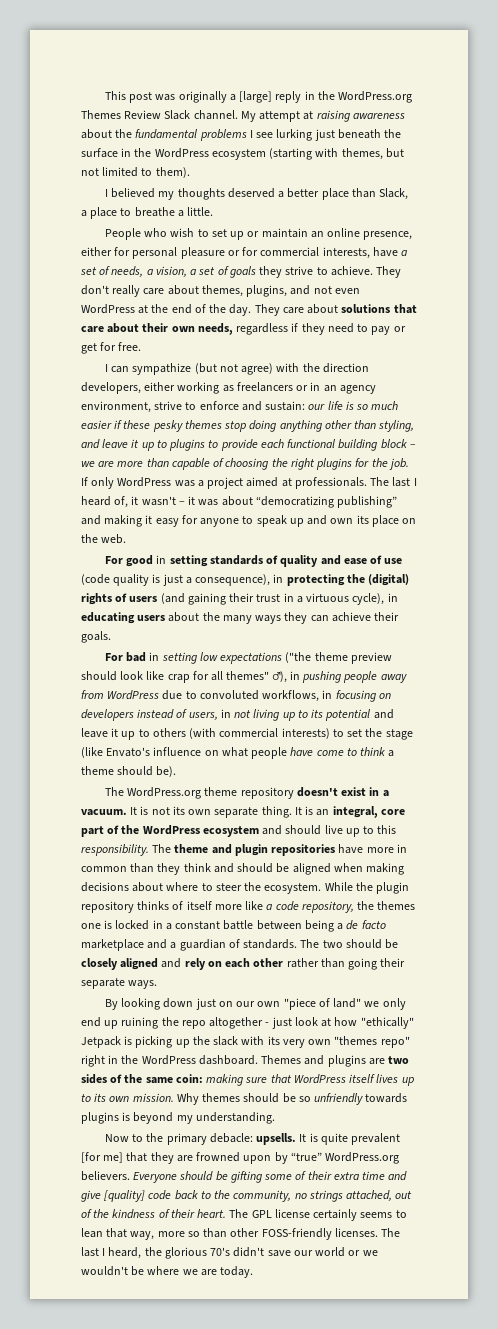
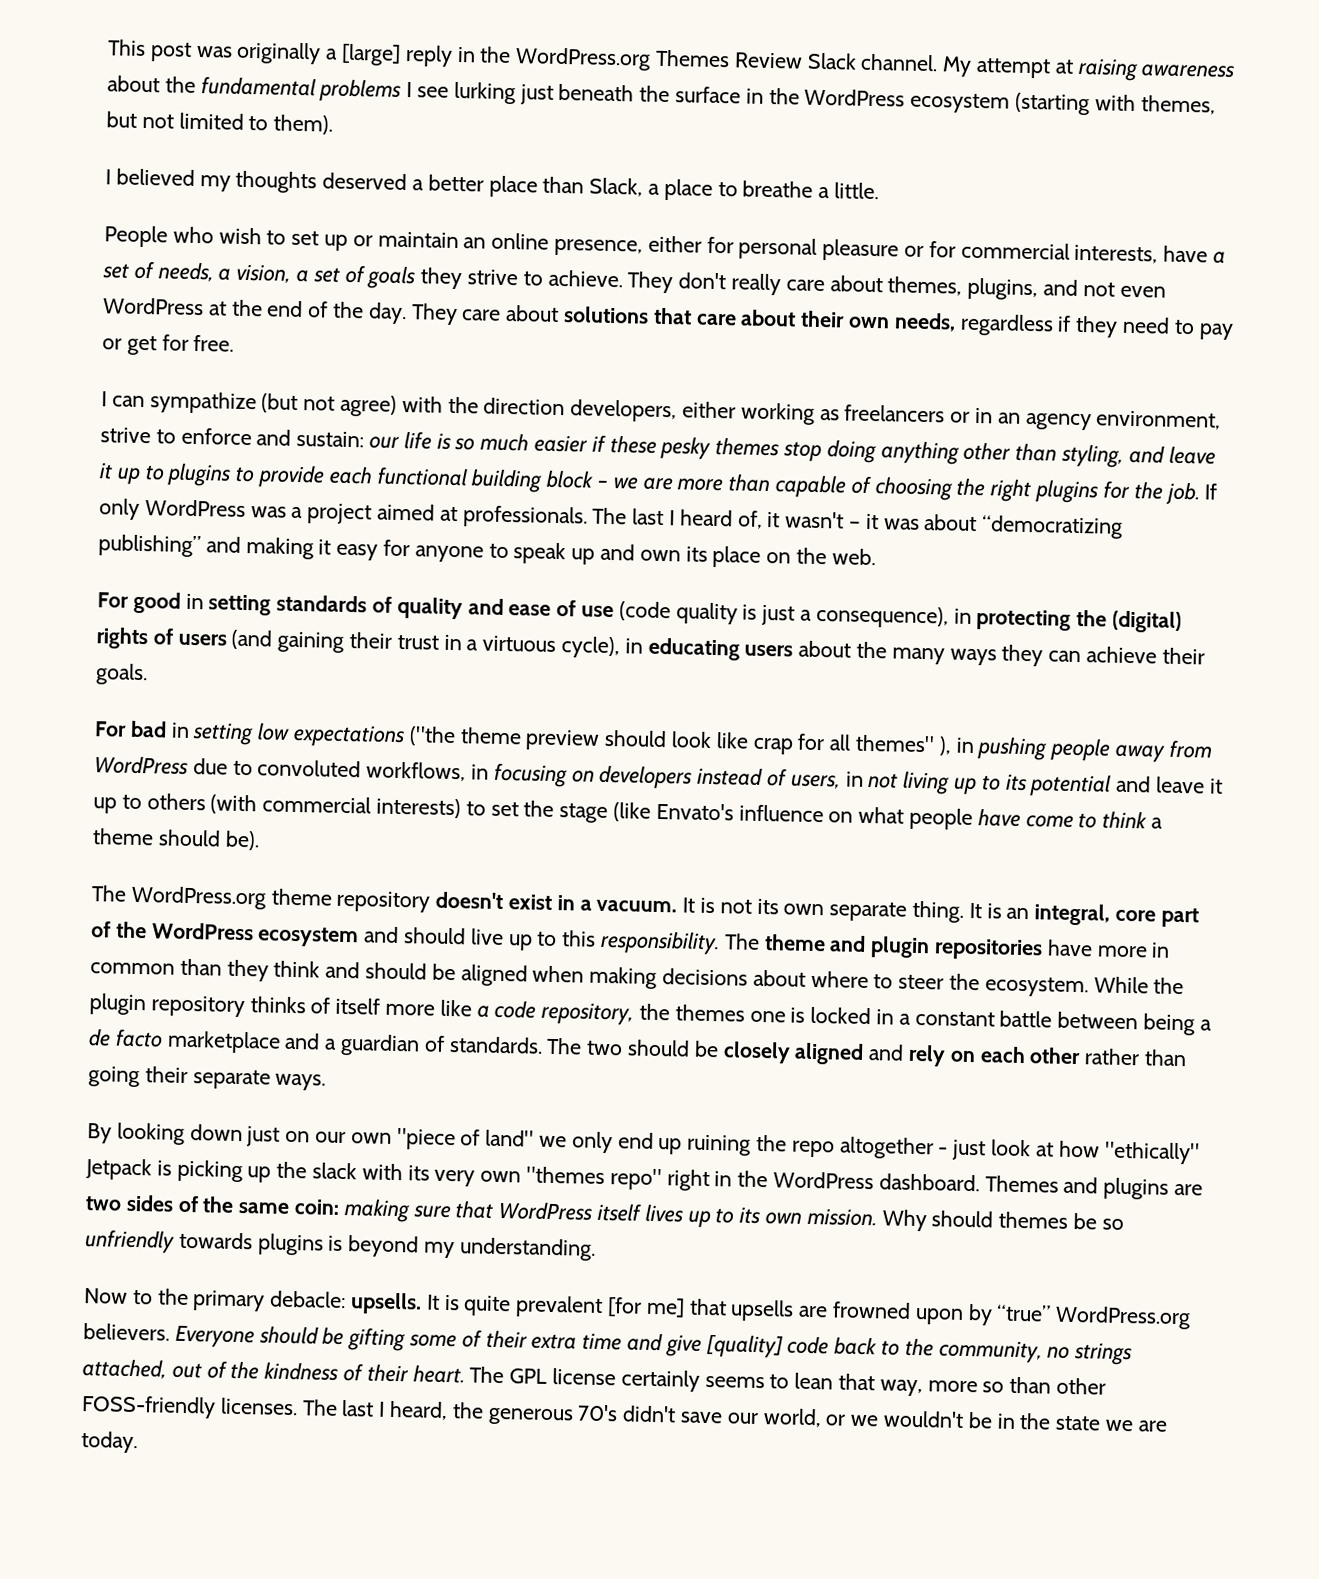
- For bad in setting low expectations ("the theme preview should look like crap for all themes" ♂), in pushing people away from WordPress due to convoluted workflows, in focusing on developers instead of users, in not living up to its potential and leave it up to others (with commercial interests) to set the stage (like Envato's influence on what people have come to think a theme should be).
+ For bad in setting low expectations ("the theme preview should look like crap for all themes" ), in pushing people away from WordPress due to convoluted workflows, in focusing on developers instead of users, in not living up to its potential and leave it up to others (with commercial interests) to set the stage (like Envato's influence on what people have come to think a theme should be).
- Why themes should be so unfriendly towards plugins is beyond my understanding.
+ Why should themes be so unfriendly towards plugins is beyond my understanding.
- It is quite prevalent [for me] that they are frowned upon by “true” WordPress.org believers.
+ It is quite prevalent [for me] that upsells are frowned upon by “true” WordPress.org believers.
- The last I heard, the glorious 70's didn't save our world or we wouldn't be where we are today.
+ The last I heard, the generous 70's didn't save our world, or we wouldn't be in the state we are today.

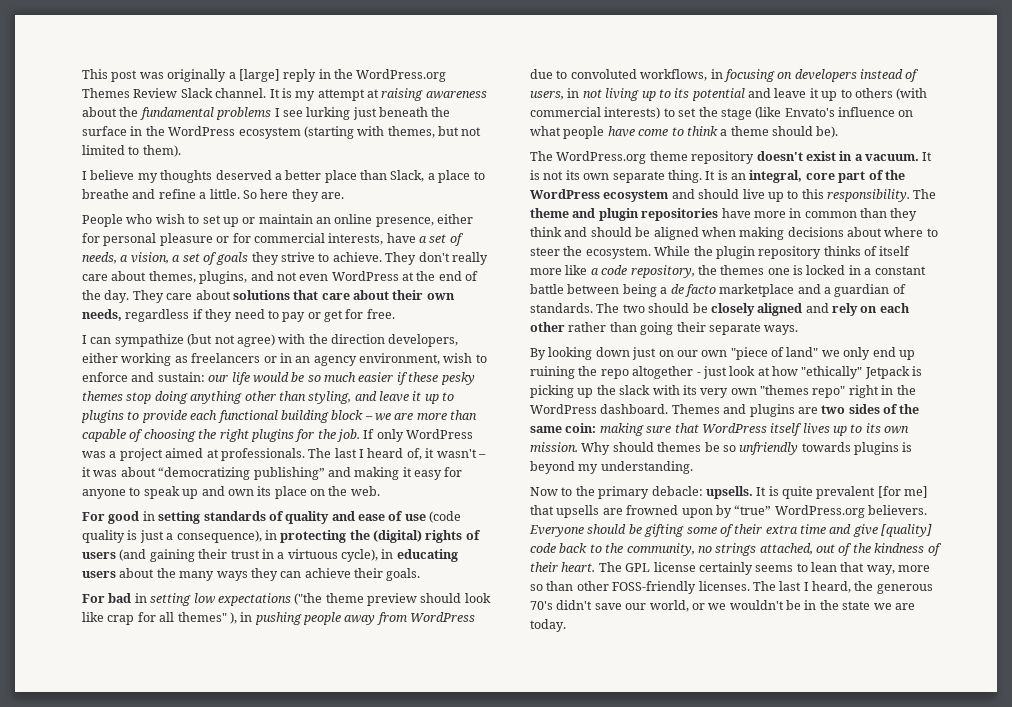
- My attempt at raising awareness about the fundamental problems I see lurking just beneath the surface in the WordPress ecosystem (starting with themes, but not limited to them).
+ It is my attempt at raising awareness about the fundamental problems I see lurking just beneath the surface in the WordPress ecosystem (starting with themes, but not limited to them).
- I believed my thoughts deserved a better place than Slack, a place to breathe a little.
+ I believe my thoughts deserved a better place than Slack, a place to breathe and refine a little. So here they are.
- I can sympathize (but not agree) with the direction developers, either working as freelancers or in an agency environment, strive to enforce and sustain:
+ I can sympathize (but not agree) with the direction developers, either working as freelancers or in an agency environment, wish to enforce and sustain:
- our life is so much easier if these pesky themes stop doing anything other than styling, and leave it up to plugins to provide each functional building block – we are more than capable of choosing the right plugins for the job.
+ our life would be so much easier if these pesky themes stop doing anything other than styling, and leave it up to plugins to provide each functional building block – we are more than capable of choosing the right plugins for the job.

